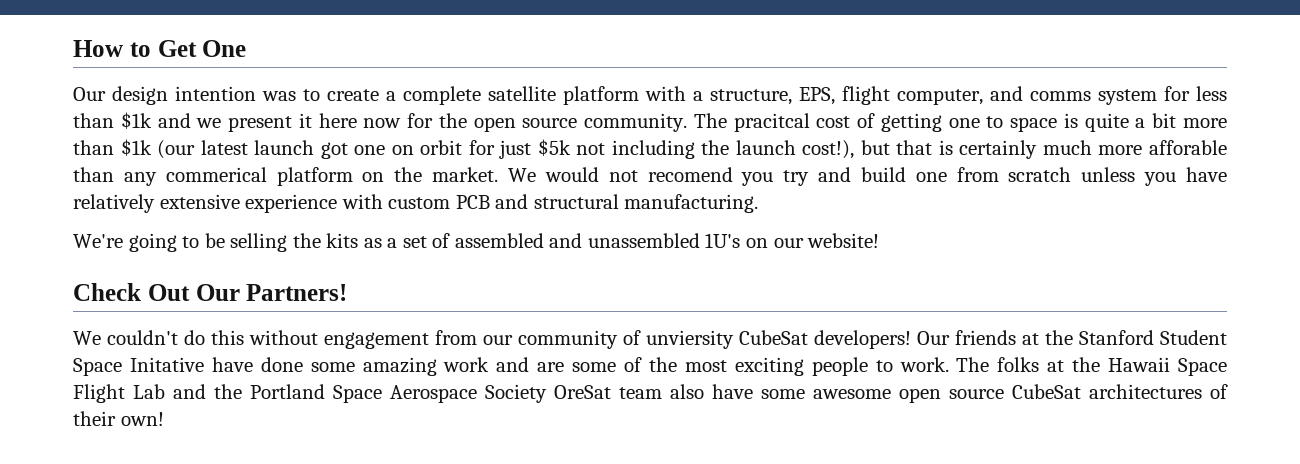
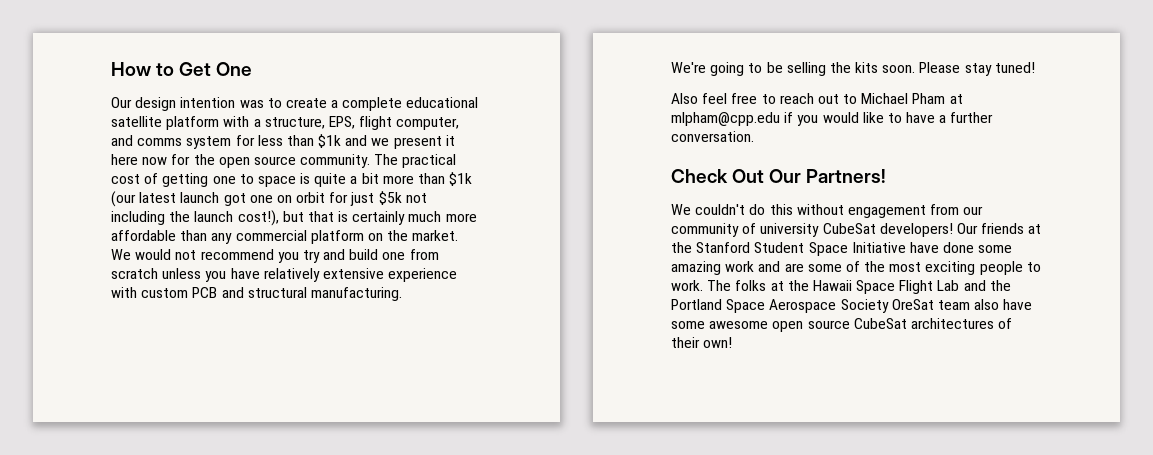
- Our design intention was to create a complete satellite platform with a structure, EPS, flight computer, and comms system for less than $1k and we present it here now for the open source community.
+ Our design intention was to create a complete educational satellite platform with a structure, EPS, flight computer, and comms system for less than $1k and we present it here now for the open source community.
- The pracitcal cost of getting one to space is quite a bit more than $1k (our latest launch got one on orbit for just $5k not including the launch cost!), but that is certainly much more afforable than any commerical platform on the market.
+ The practical cost of getting one to space is quite a bit more than $1k (our latest launch got one on orbit for just $5k not including the launch cost!), but that is certainly much more affordable than any commercial platform on the market.
- We would not recomend you try and build one from scratch unless you have relatively extensive experience with custom PCB and structural manufacturing.
+ We would not recommend you try and build one from scratch unless you have relatively extensive experience with custom PCB and structural manufacturing.
- We're going to be selling the kits as a set of assembled and unassembled 1U's on our website!
+ We're going to be selling the kits soon. Please stay tuned!
+ Also feel free to reach out to Michael Pham at mlpham@cpp.edu if you would like to have a further conversation.
- We couldn't do this without engagement from our community of unviersity CubeSat developers!
+ We couldn't do this without engagement from our community of university CubeSat developers!
- Our friends at the Stanford Student Space Initative have done some amazing work and are some of the most exciting people to work.
+ Our friends at the Stanford Student Space Initiative have done some amazing work and are some of the most exciting people to work.

